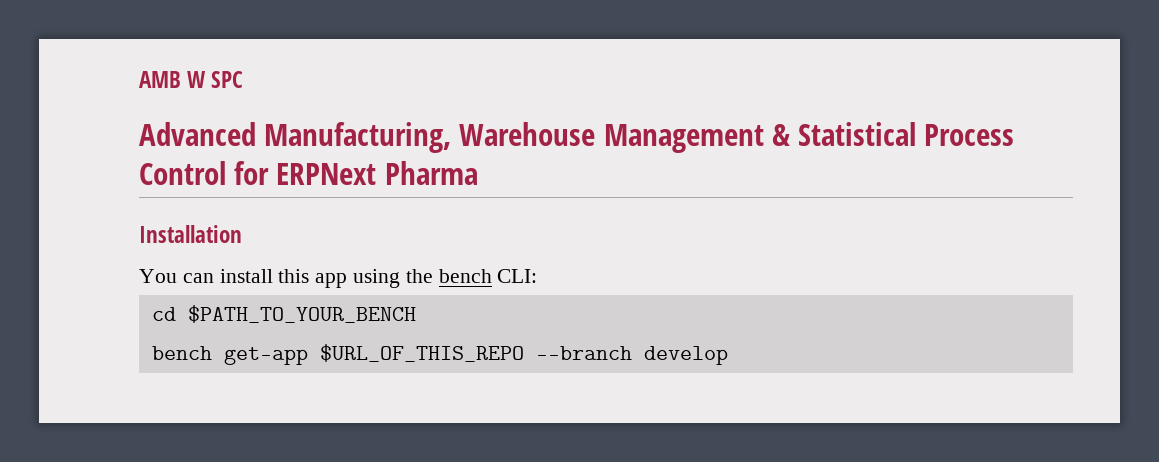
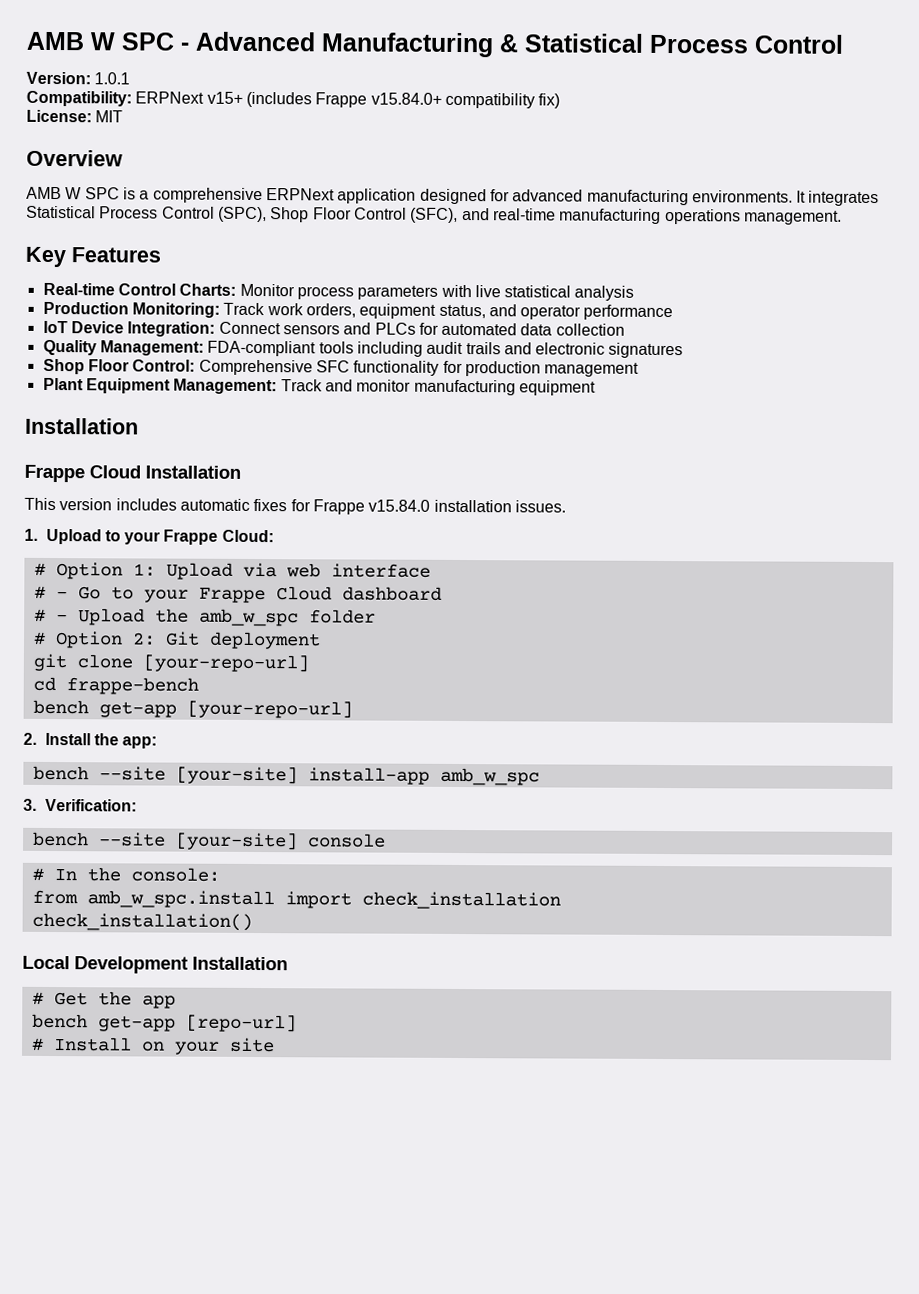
- AMB W SPC
- Advanced Manufacturing, Warehouse Management & Statistical Process Control for ERPNext Pharma
+ AMB W SPC - Advanced Manufacturing & Statistical Process Control
+ Version: 1.0.1
+ Compatibility: ERPNext v15+ (includes Frappe v15.84.0+ compatibility fix)
+ License: MIT
+ Overview
+ AMB W SPC is a comprehensive ERPNext application designed for advanced manufacturing environments. It integrates Statistical Process Control (SPC), Shop Floor Control (SFC), and real-time manufacturing operations management.
+ Key Features
+ Real-time Control Charts: Monitor process parameters with live statistical analysis
+ Production Monitoring: Track work orders, equipment status, and operator performance
+ IoT Device Integration: Connect sensors and PLCs for automated data collection
+ Quality Management: FDA-compliant tools including audit trails and electronic signatures
+ Shop Floor Control: Comprehensive SFC functionality for production management
+ Plant Equipment Management: Track and monitor manufacturing equipment
  Installation
- You can install this app using the bench CLI:
+ Frappe Cloud Installation
+ This version includes automatic fixes for Frappe v15.84.0 installation issues.
+ 1. Upload to your Frappe Cloud:
+ # Option 1: Upload via web interface
+ # - Go to your Frappe Cloud dashboard
+ # - Upload the amb_w_spc folder
+ # Option 2: Git deployment
+ git clone [your-repo-url]
- cd $PATH_TO_YOUR_BENCH
- bench get-app $URL_OF_THIS_REPO --branch develop
+ cd frappe-bench
+ bench get-app [your-repo-url]
+ 2. Install the app:
+ bench --site [your-site] install-app amb_w_spc
+ 3. Verification:
+ bench --site [your-site] console
+ # In the console:
+ from amb_w_spc.install import check_installation
+ check_installation()
+ Local Development Installation
+ # Get the app
+ bench get-app [repo-url]
+ # Install on your site

